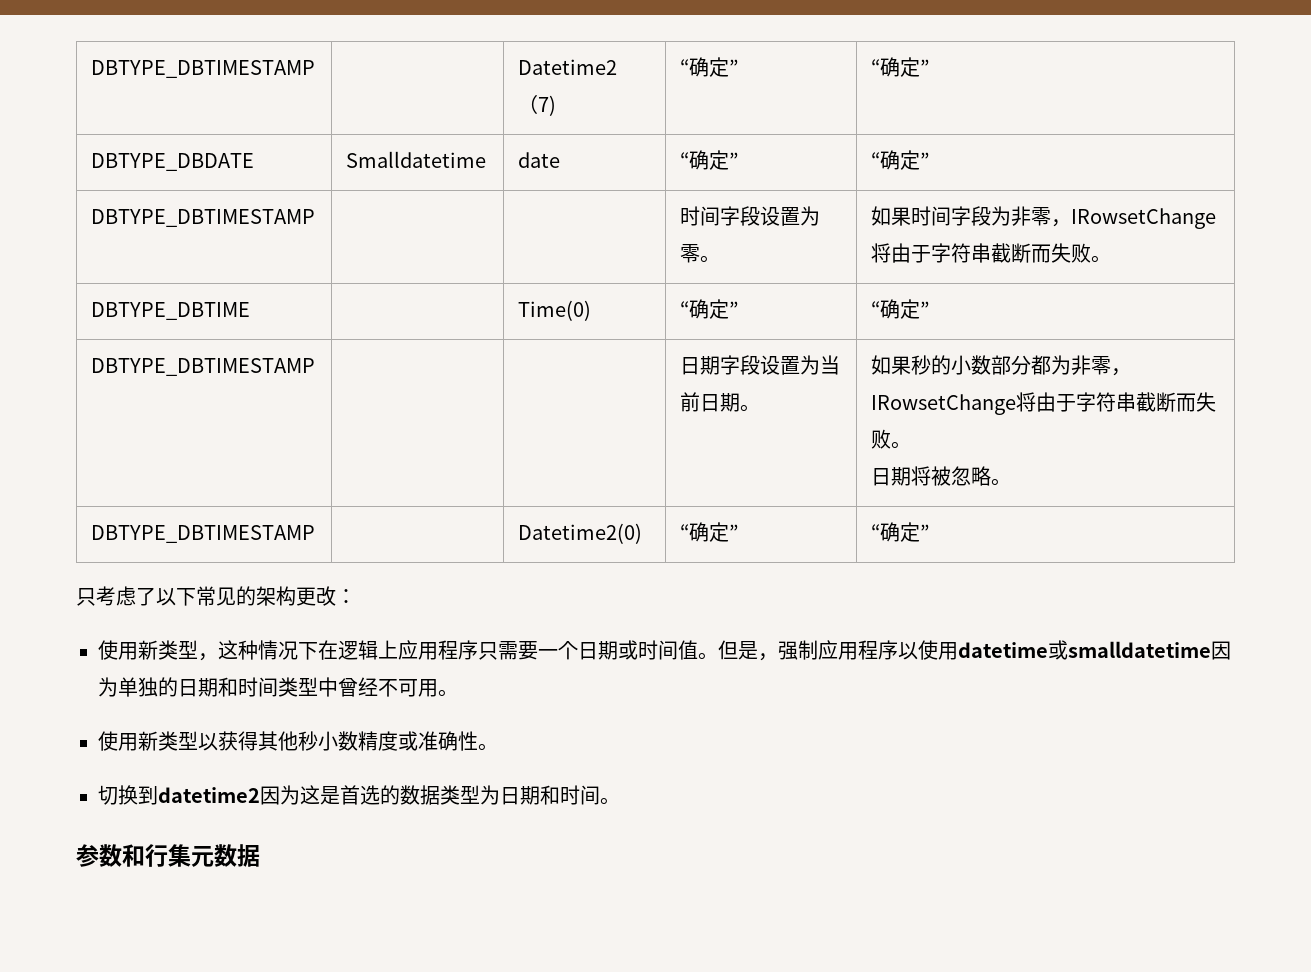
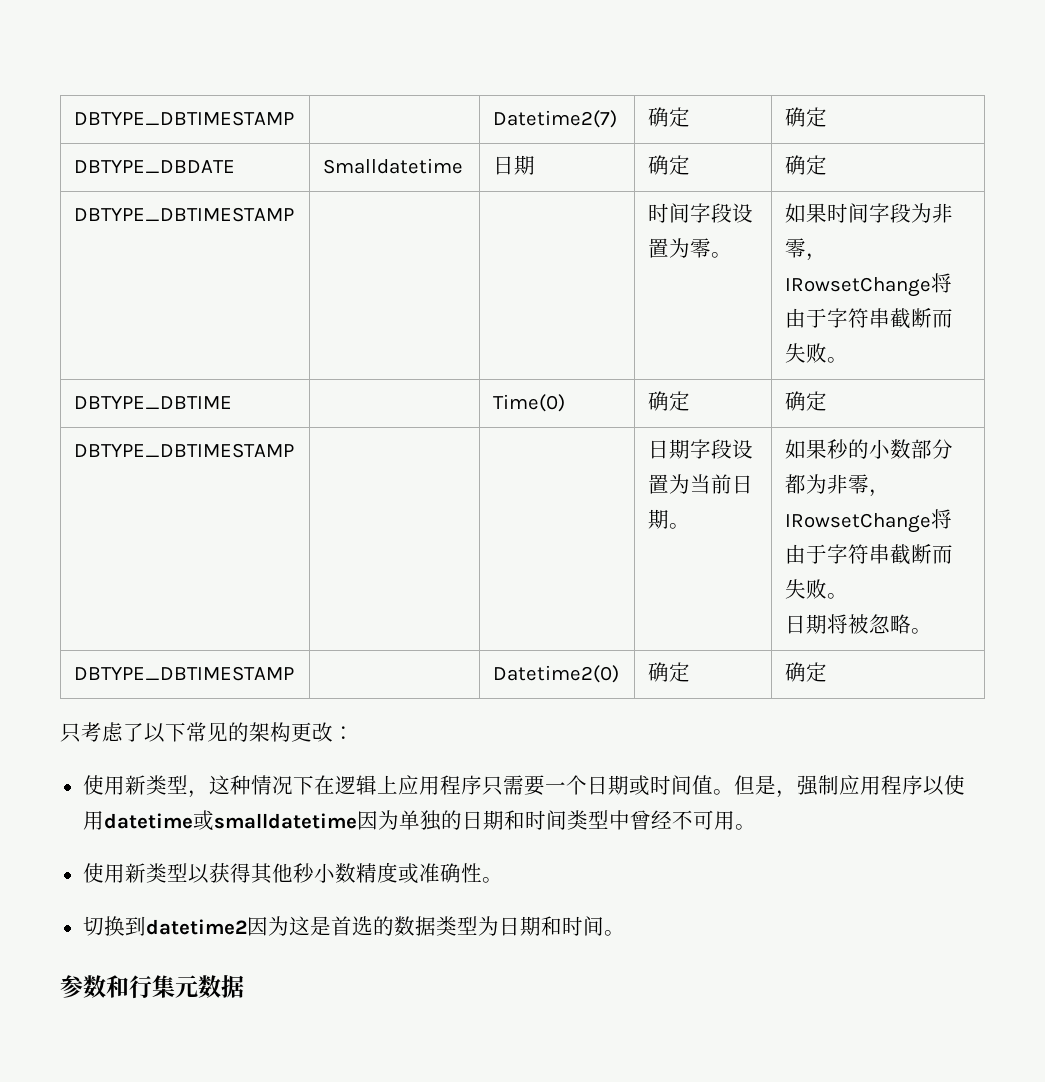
- DBTYPE_DBTIMESTAMP | | Datetime2（7) | “确定” | “确定”
+ DBTYPE_DBTIMESTAMP | | Datetime2(7) | 确定 | 确定
- DBTYPE_DBDATE | Smalldatetime | date | “确定” | “确定”
+ DBTYPE_DBDATE | Smalldatetime | 日期 | 确定 | 确定
- DBTYPE_DBTIME | | Time(0) | “确定” | “确定”
+ DBTYPE_DBTIME | | Time(0) | 确定 | 确定
- DBTYPE_DBTIMESTAMP | | Datetime2(0) | “确定” | “确定”
+ DBTYPE_DBTIMESTAMP | | Datetime2(0) | 确定 | 确定

